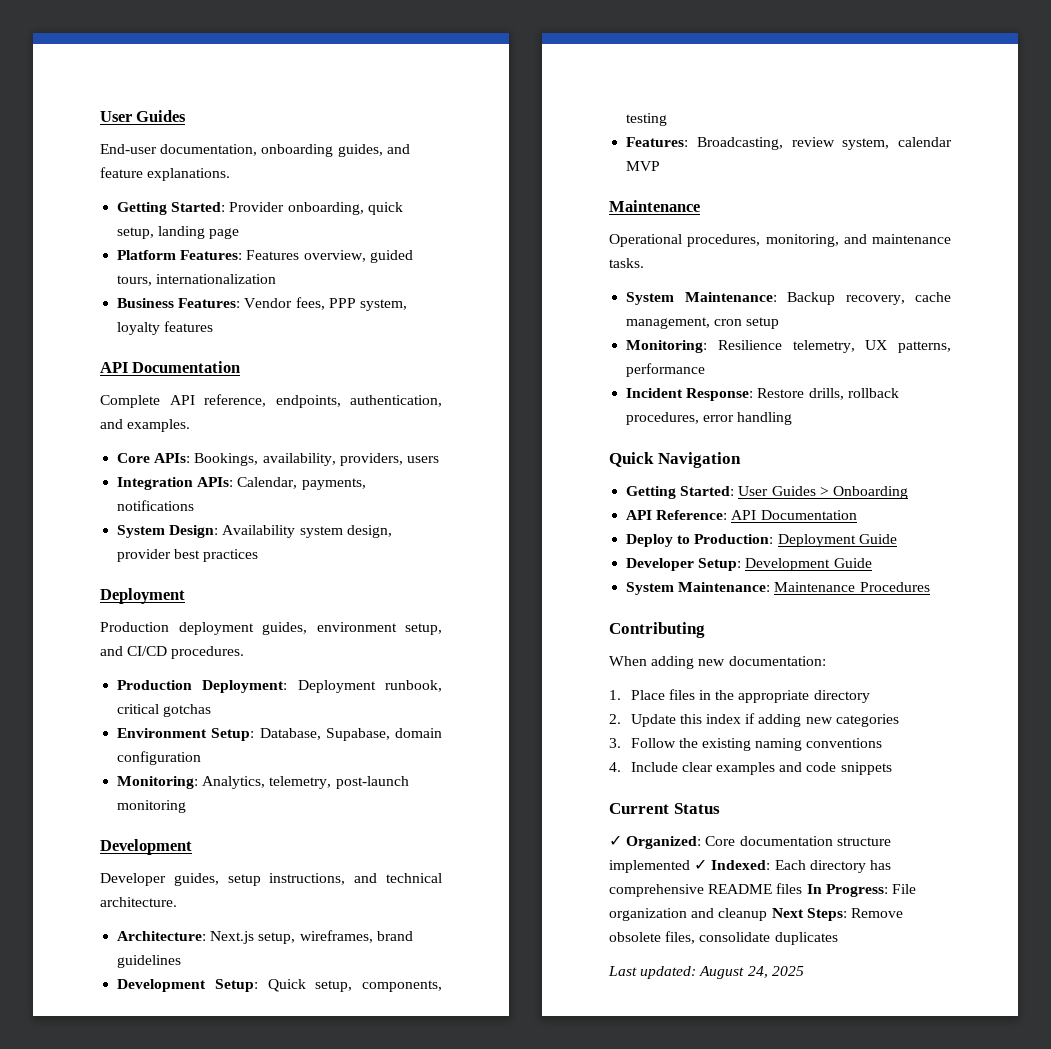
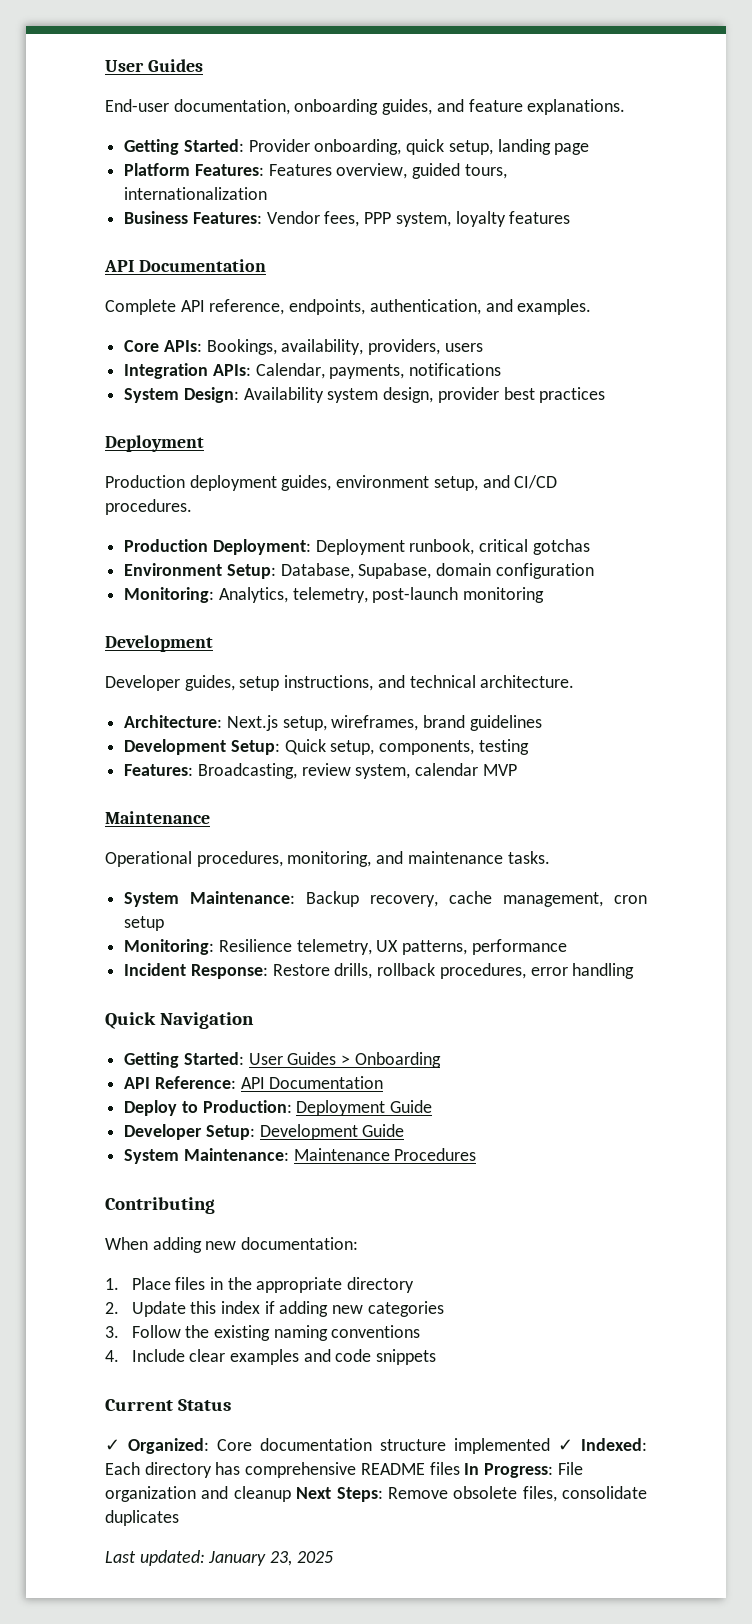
- Last updated: August 24, 2025
+ Last updated: January 23, 2025

